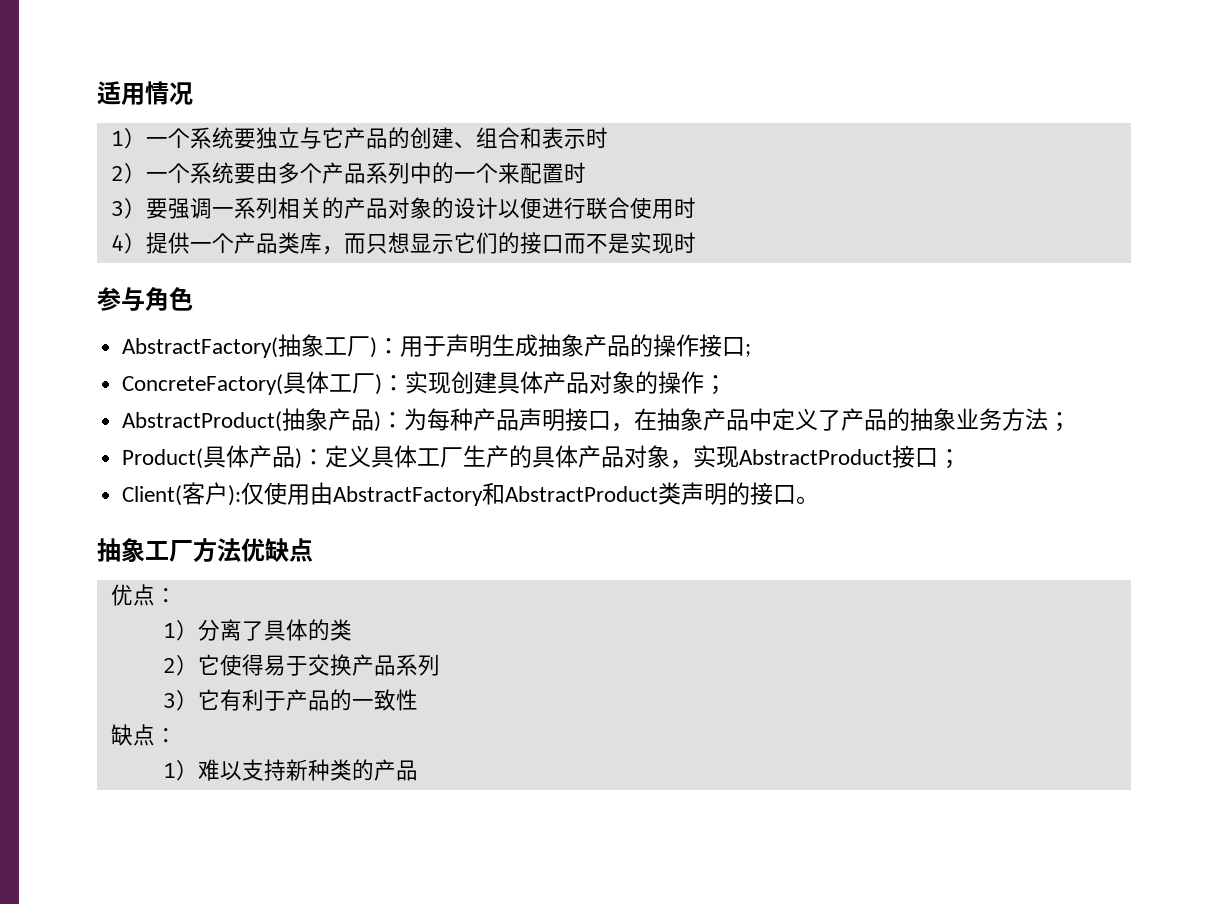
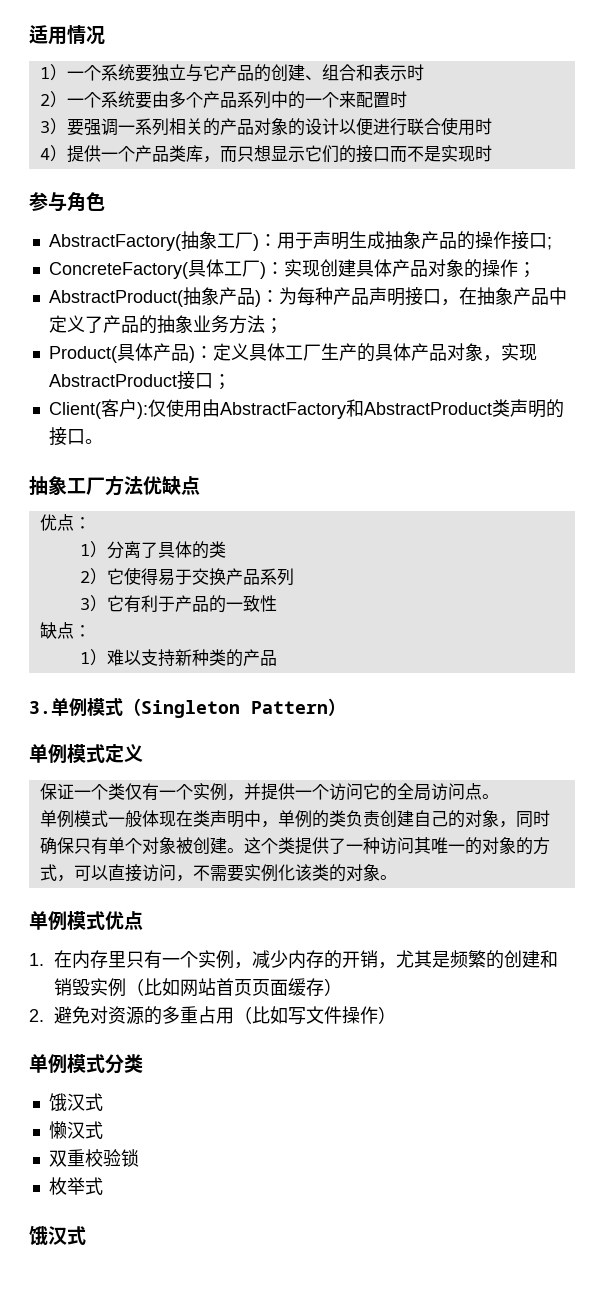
+ 3.单例模式（Singleton Pattern）
+ 单例模式定义
+ 保证一个类仅有一个实例，并提供一个访问它的全局访问点。
+ 单例模式一般体现在类声明中，单例的类负责创建自己的对象，同时确保只有单个对象被创建。这个类提供了一种访问其唯一的对象的方式，可以直接访问，不需要实例化该类的对象。
+ 单例模式优点
+ 1.在内存里只有一个实例，减少内存的开销，尤其是频繁的创建和销毁实例（比如网站首页页面缓存）
+ 2.避免对资源的多重占用（比如写文件操作）
+ 单例模式分类
+ 饿汉式
+ 懒汉式
+ 双重校验锁
+ 枚举式
+ 饿汉式

